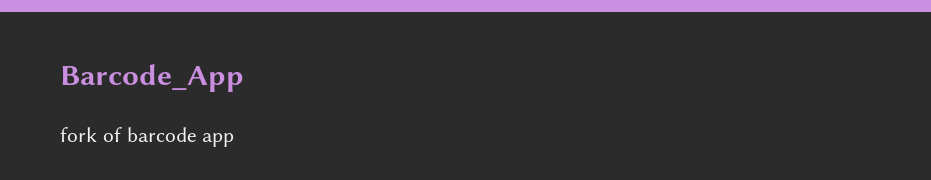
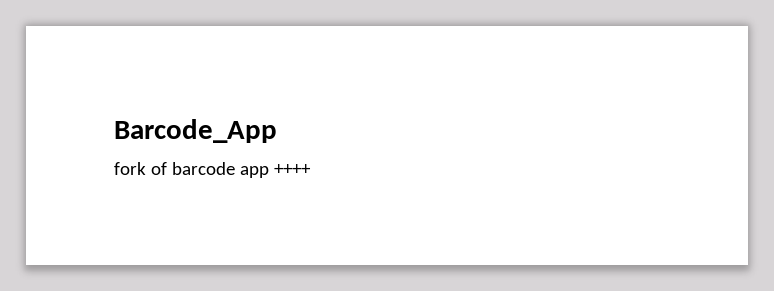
- fork of barcode app
+ fork of barcode app ++++

